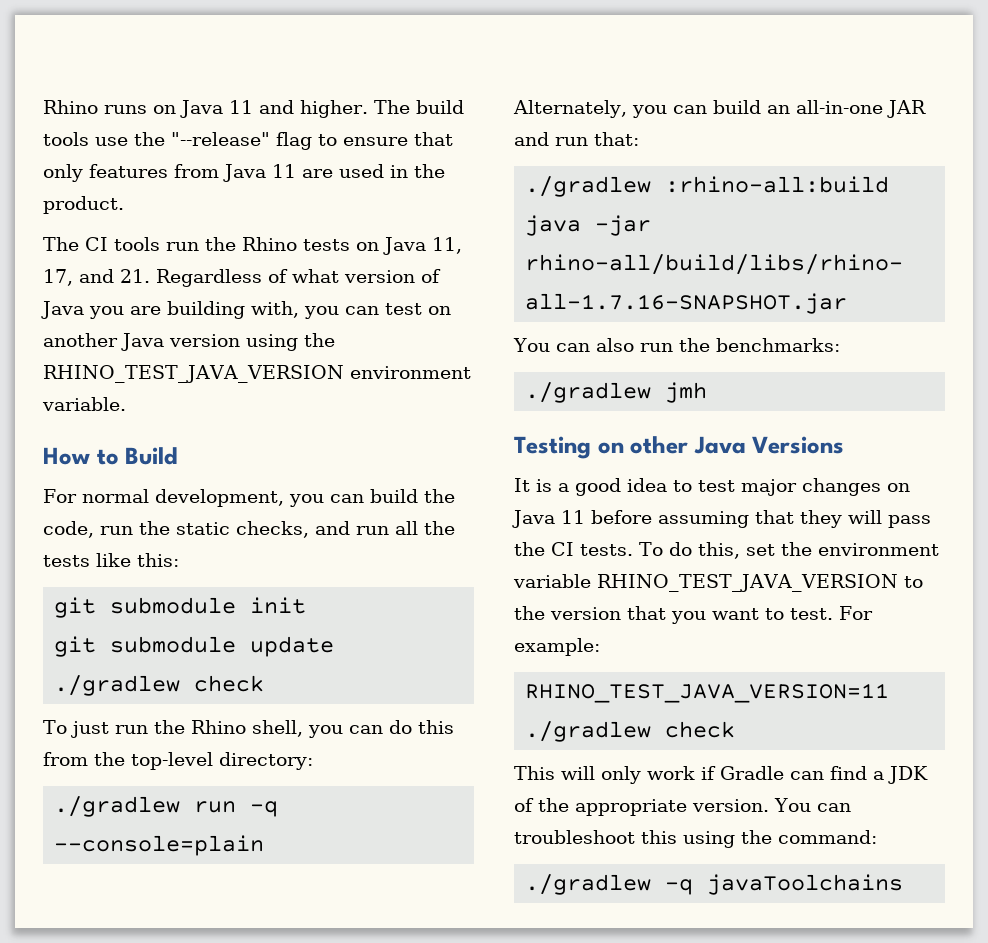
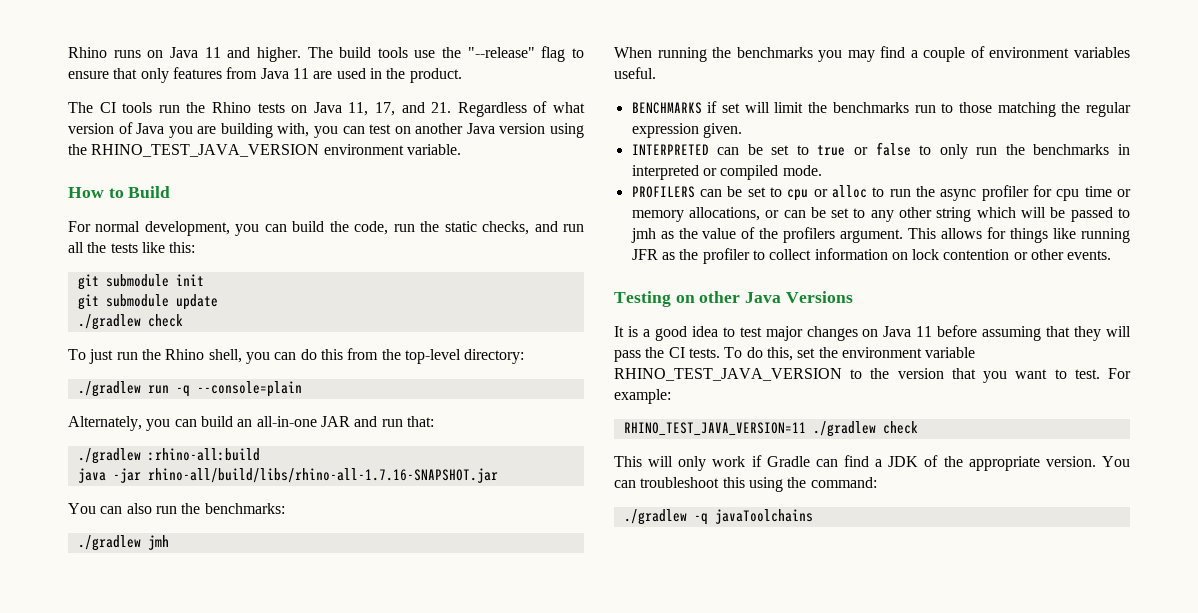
+ When running the benchmarks you may find a couple of environment variables useful.
+ BENCHMARKS if set will limit the benchmarks run to those matching the regular expression given.
+ INTERPRETED can be set to true or false to only run the benchmarks in interpreted or compiled mode.
+ PROFILERS can be set to cpu or alloc to run the async profiler for cpu time or memory allocations, or can be set to any other string which will be passed to jmh as the value of the profilers argument. This allows for things like running JFR as the profiler to collect information on lock contention or other events.

